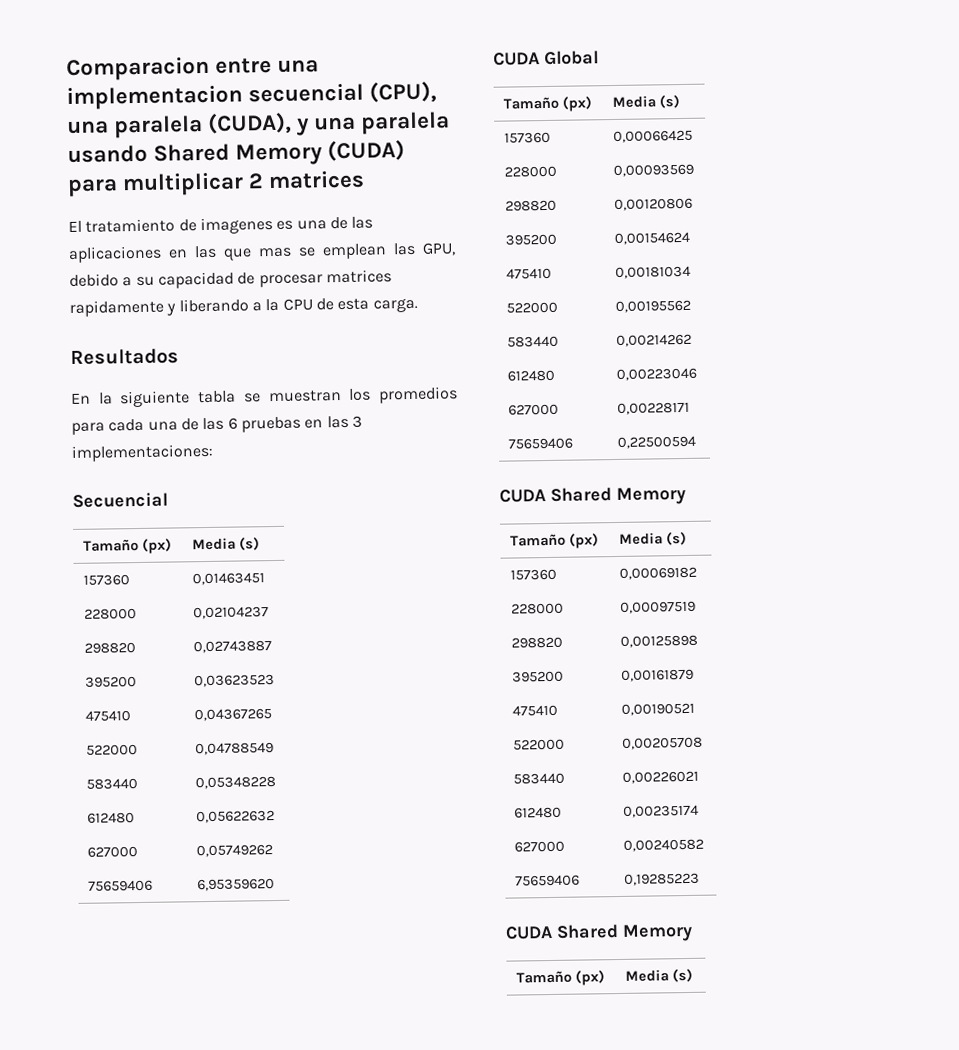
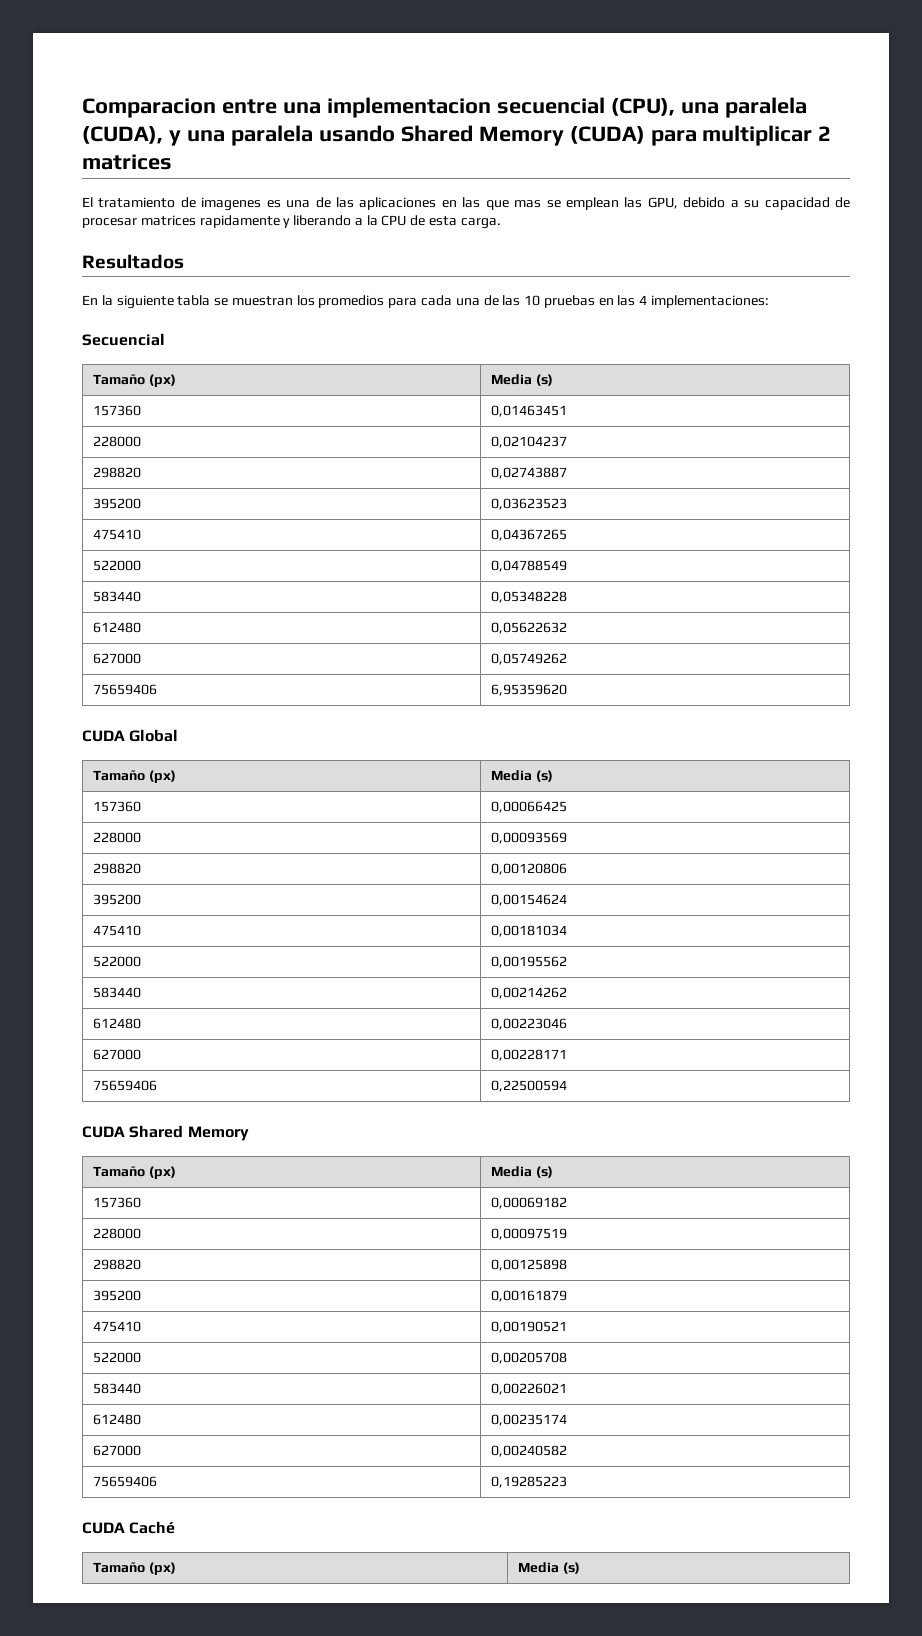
- En la siguiente tabla se muestran los promedios para cada una de las 6 pruebas en las 3 implementaciones:
+ En la siguiente tabla se muestran los promedios para cada una de las 10 pruebas en las 4 implementaciones:
  75659406 | 0,19285223
- CUDA Shared Memory
+ CUDA Caché

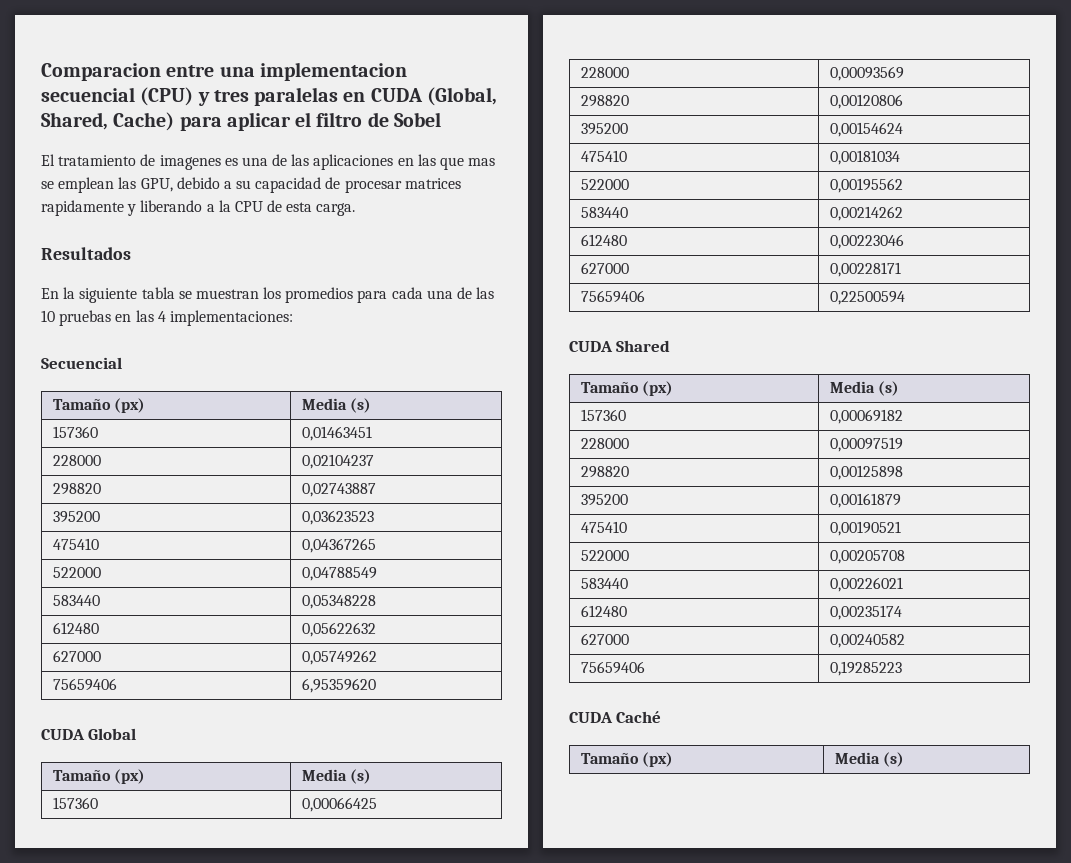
- Comparacion entre una implementacion secuencial (CPU), una paralela (CUDA), y una paralela usando Shared Memory (CUDA) para multiplicar 2 matrices
+ Comparacion entre una implementacion secuencial (CPU) y tres paralelas en CUDA (Global, Shared, Cache) para aplicar el filtro de Sobel
- CUDA Shared Memory
+ CUDA Shared

